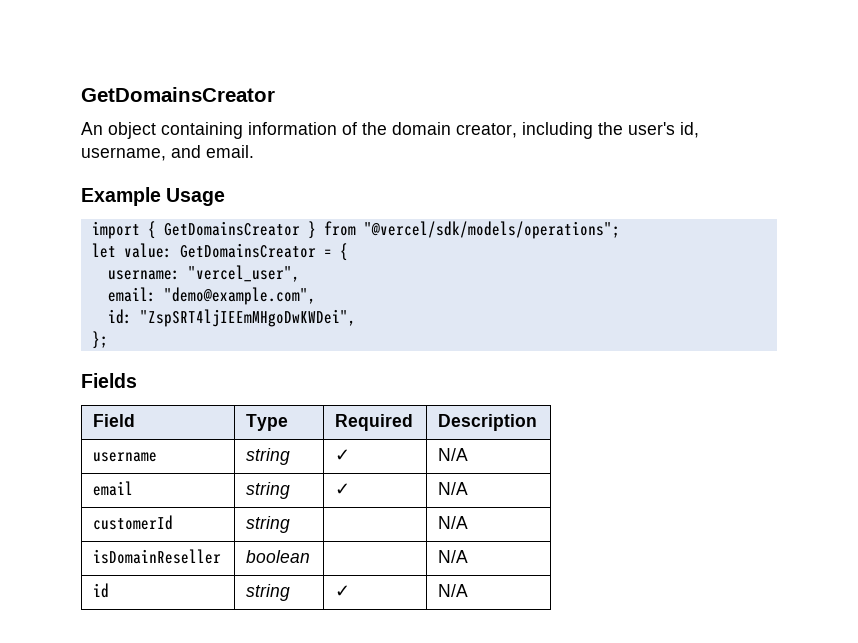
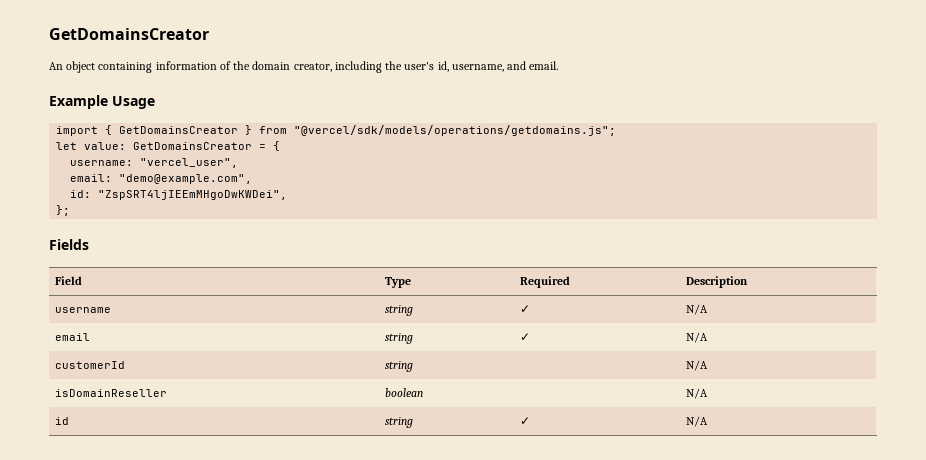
- import { GetDomainsCreator } from "@vercel/sdk/models/operations";
+ import { GetDomainsCreator } from "@vercel/sdk/models/operations/getdomains.js";

